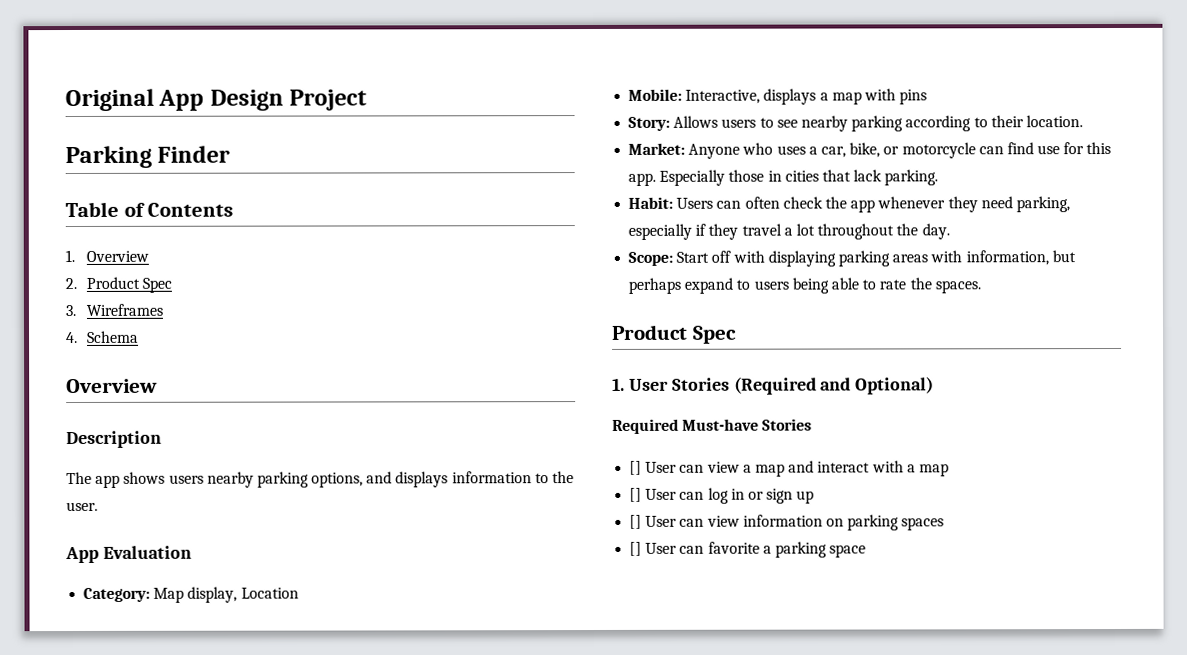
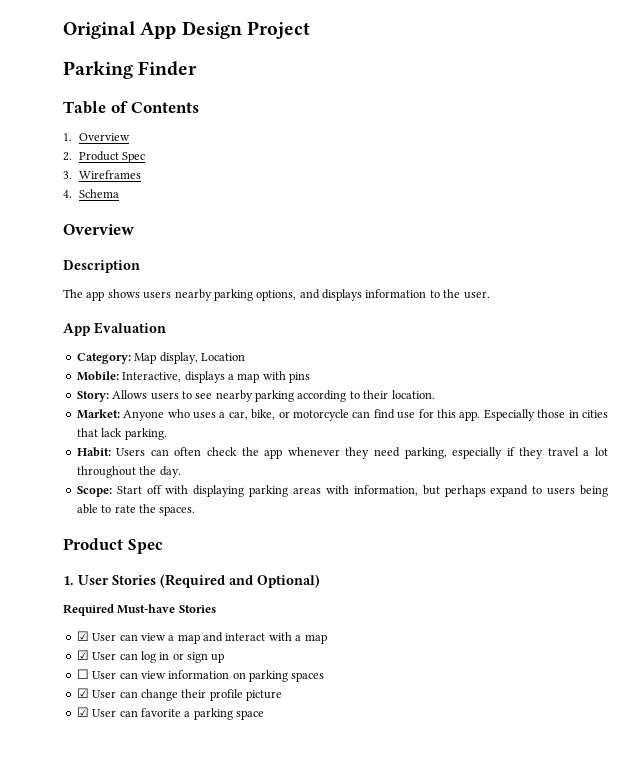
- [] User can view a map and interact with a map
+ ☑ User can view a map and interact with a map
- [] User can log in or sign up
+ ☑ User can log in or sign up
- [] User can view information on parking spaces
+ ☐ User can view information on parking spaces
- [] User can favorite a parking space
+ ☑ User can change their profile picture
+ ☑ User can favorite a parking space

